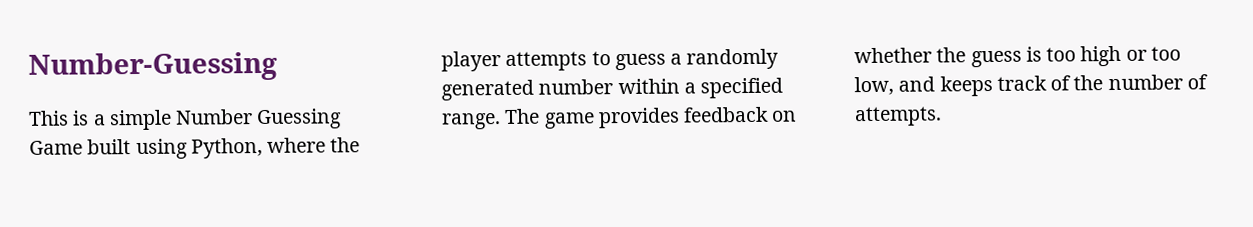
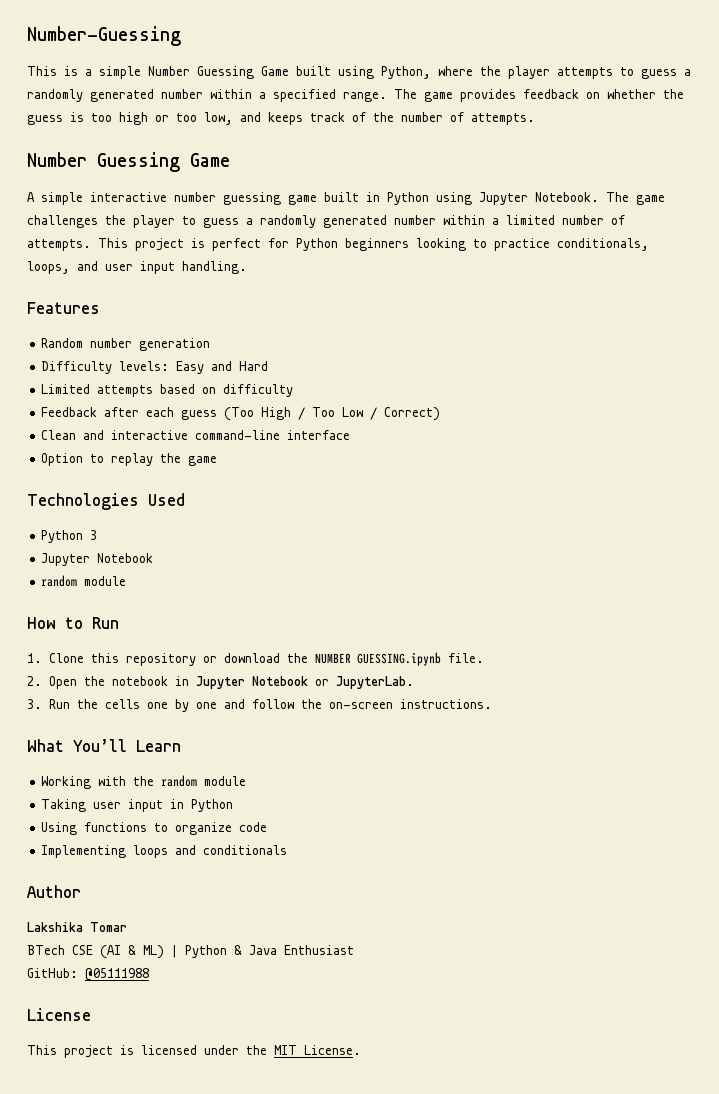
  The game provides feedback on whether the guess is too high or too low, and keeps track of the number of attempts.
+ Number Guessing Game
+ A simple interactive number guessing game built in Python using Jupyter Notebook. The game challenges the player to guess a randomly generated number within a limited number of attempts. This project is perfect for Python beginners looking to practice conditionals, loops, and user input handling.
+ Features
+ Random number generation
+ Difficulty levels: Easy and Hard
+ Limited attempts based on difficulty
+ Feedback after each guess (Too High / Too Low / Correct)
+ Clean and interactive command-line interface
+ Option to replay the game
+ Technologies Used
+ Python 3
+ Jupyter Notebook
+ random module
+ How to Run
+ 1. Clone this repository or download the NUMBER GUESSING.ipynb file.
+ 2. Open the notebook in Jupyter Notebook or JupyterLab.
+ 3. Run the cells one by one and follow the on-screen instructions.
+ What You’ll Learn
+ Working with the random module
+ Taking user input in Python
+ Using functions to organize code
+ Implementing loops and conditionals
+ Author
+ Lakshika Tomar
+ BTech CSE (AI & ML) | Python & Java Enthusiast
+ GitHub: @05111988
+ License
+ This project is licensed under the MIT License.

